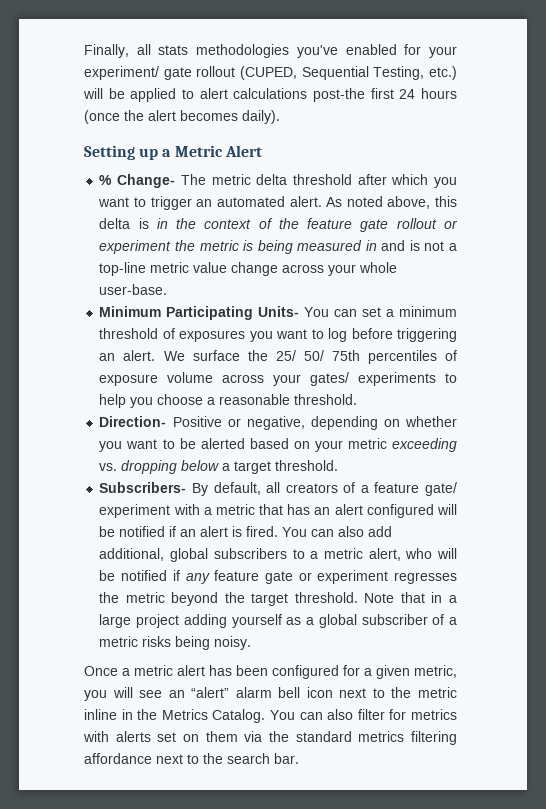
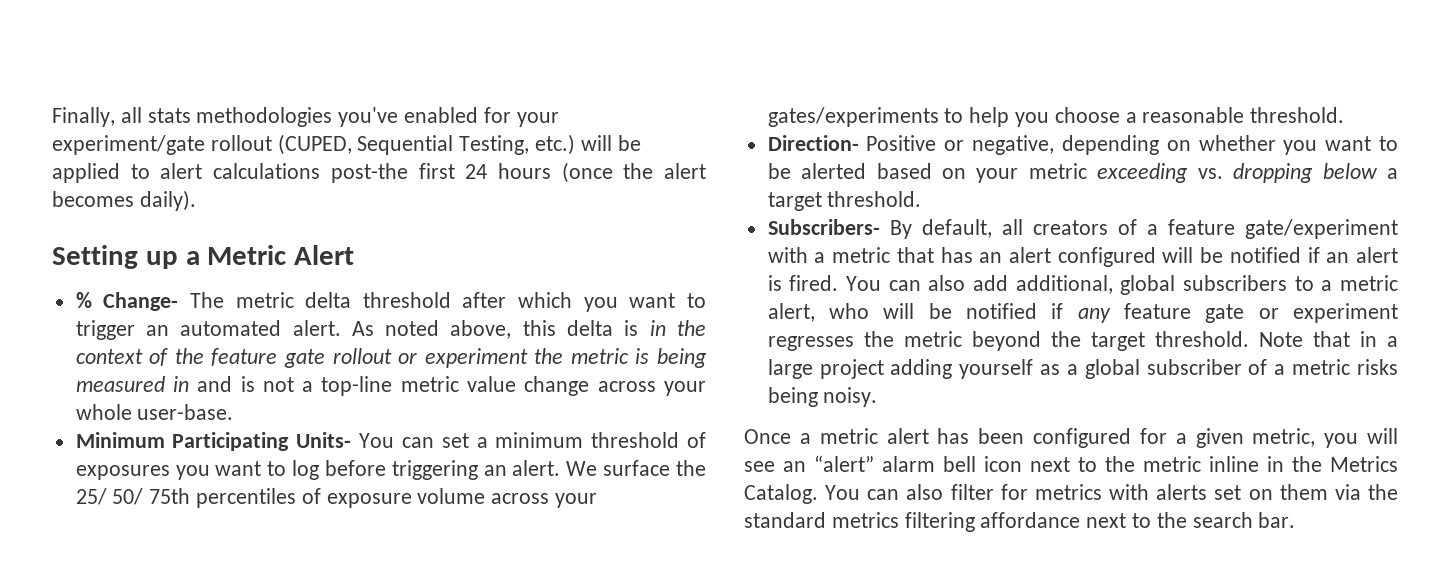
- Finally, all stats methodologies you've enabled for your experiment/ gate rollout (CUPED, Sequential Testing, etc.) will be applied to alert calculations post-the first 24 hours (once the alert becomes daily).
+ Finally, all stats methodologies you've enabled for your experiment/gate rollout (CUPED, Sequential Testing, etc.) will be applied to alert calculations post-the first 24 hours (once the alert becomes daily).
- We surface the 25/ 50/ 75th percentiles of exposure volume across your gates/ experiments to help you choose a reasonable threshold.
+ We surface the 25/ 50/ 75th percentiles of exposure volume across your gates/experiments to help you choose a reasonable threshold.
- Subscribers- By default, all creators of a feature gate/ experiment with a metric that has an alert configured will be notified if an alert is fired.
+ Subscribers- By default, all creators of a feature gate/experiment with a metric that has an alert configured will be notified if an alert is fired.

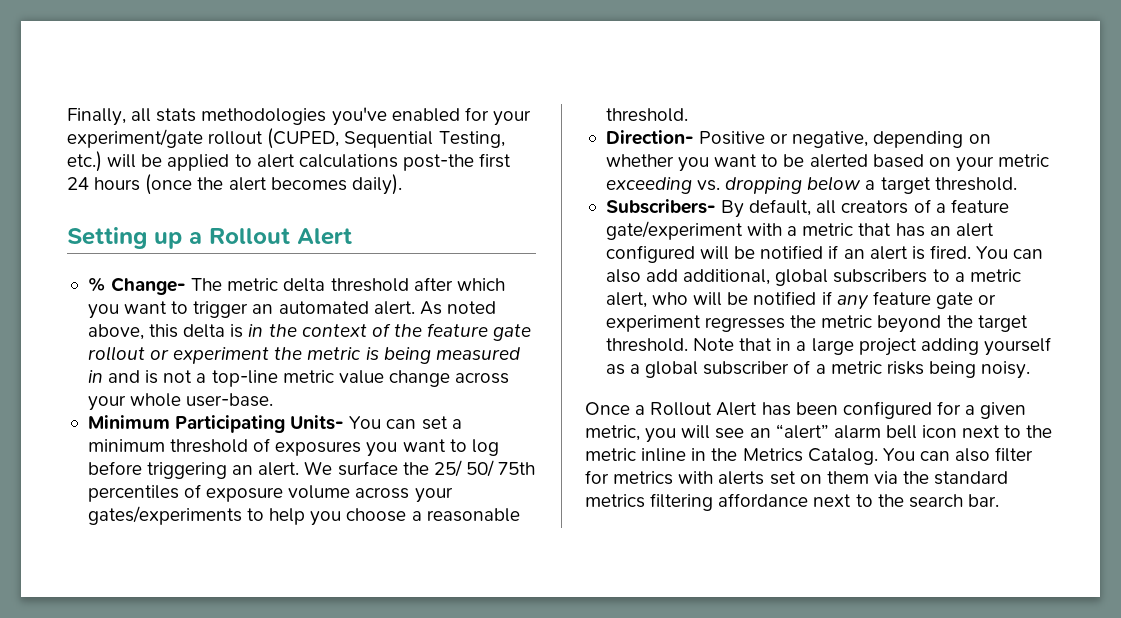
- Setting up a Metric Alert
+ Setting up a Rollout Alert
- Once a metric alert has been configured for a given metric, you will see an “alert” alarm bell icon next to the metric inline in the Metrics Catalog.
+ Once a Rollout Alert has been configured for a given metric, you will see an “alert” alarm bell icon next to the metric inline in the Metrics Catalog.

